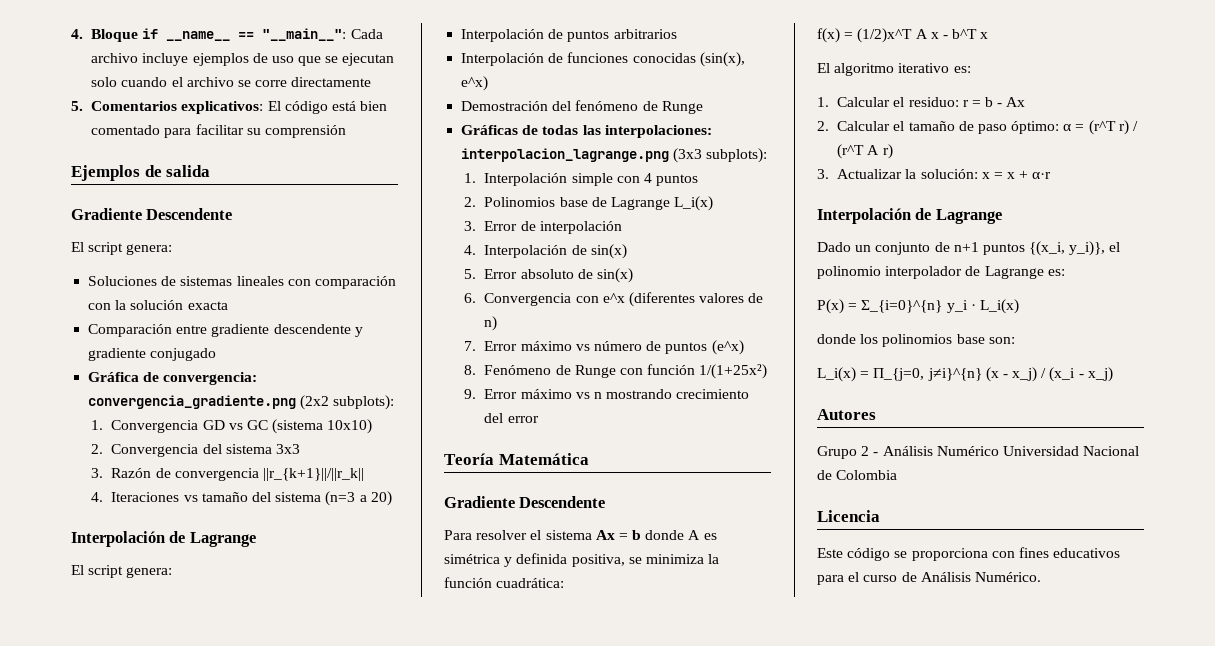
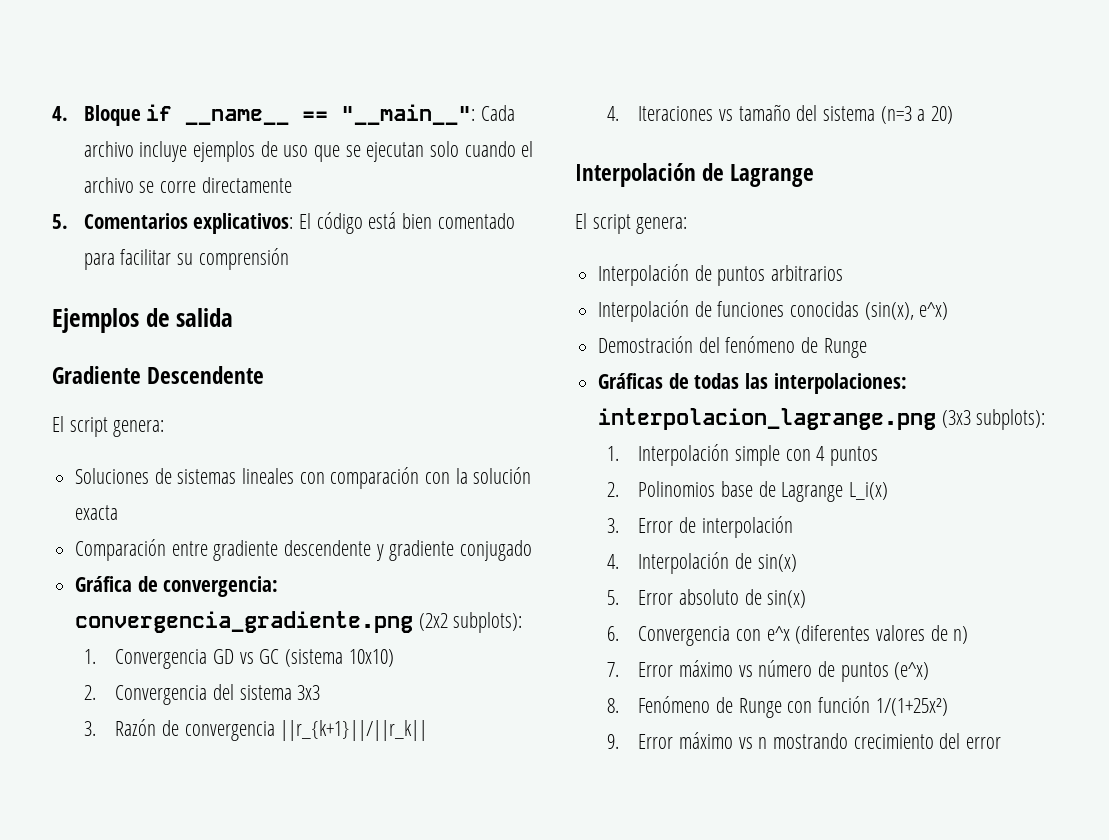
- Teoría Matemática
- Gradiente Descendente
- Para resolver el sistema Ax = b donde A es simétrica y definida positiva, se minimiza la función cuadrática:
- f(x) = (1/2)x^T A x - b^T x
- El algoritmo iterativo es:
- 1. Calcular el residuo: r = b - Ax
- 2. Calcular el tamaño de paso óptimo: α = (r^T r) / (r^T A r)
- 3. Actualizar la solución: x = x + α·r
- Interpolación de Lagrange
- Dado un conjunto de n+1 puntos {(x_i, y_i)}, el polinomio interpolador de Lagrange es:
- P(x) = Σ_{i=0}^{n} y_i · L_i(x)
- donde los polinomios base son:
- L_i(x) = Π_{j=0, j≠i}^{n} (x - x_j) / (x_i - x_j)
- Autores
- Grupo 2 - Análisis Numérico Universidad Nacional de Colombia
- Licencia
- Este código se proporciona con fines educativos para el curso de Análisis Numérico.

